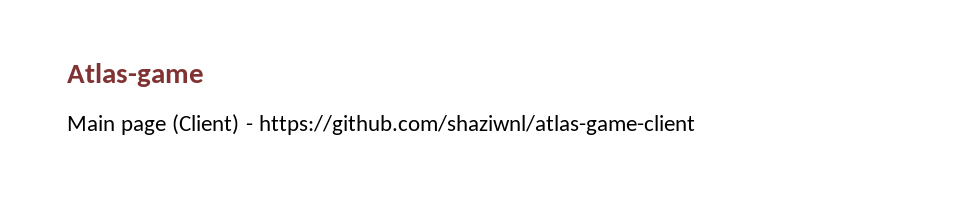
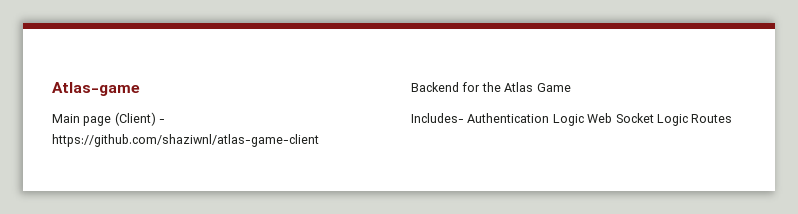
+ Backend for the Atlas Game
+ Includes- Authentication Logic Web Socket Logic Routes

